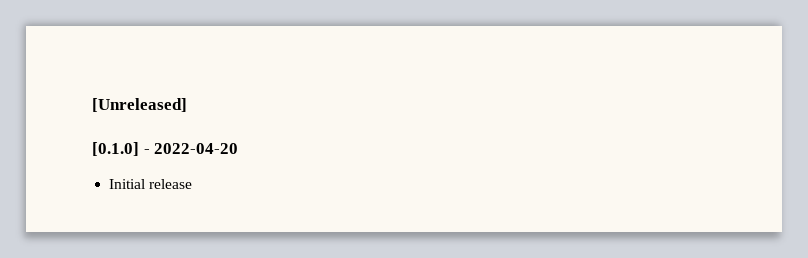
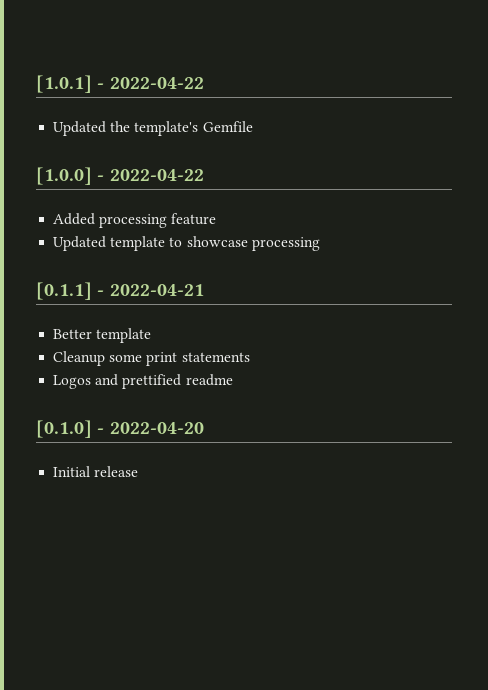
- [Unreleased]
+ [1.0.1] - 2022-04-22
+ Updated the template's Gemfile
+ [1.0.0] - 2022-04-22
+ Added processing feature
+ Updated template to showcase processing
+ [0.1.1] - 2022-04-21
+ Better template
+ Cleanup some print statements
+ Logos and prettified readme

